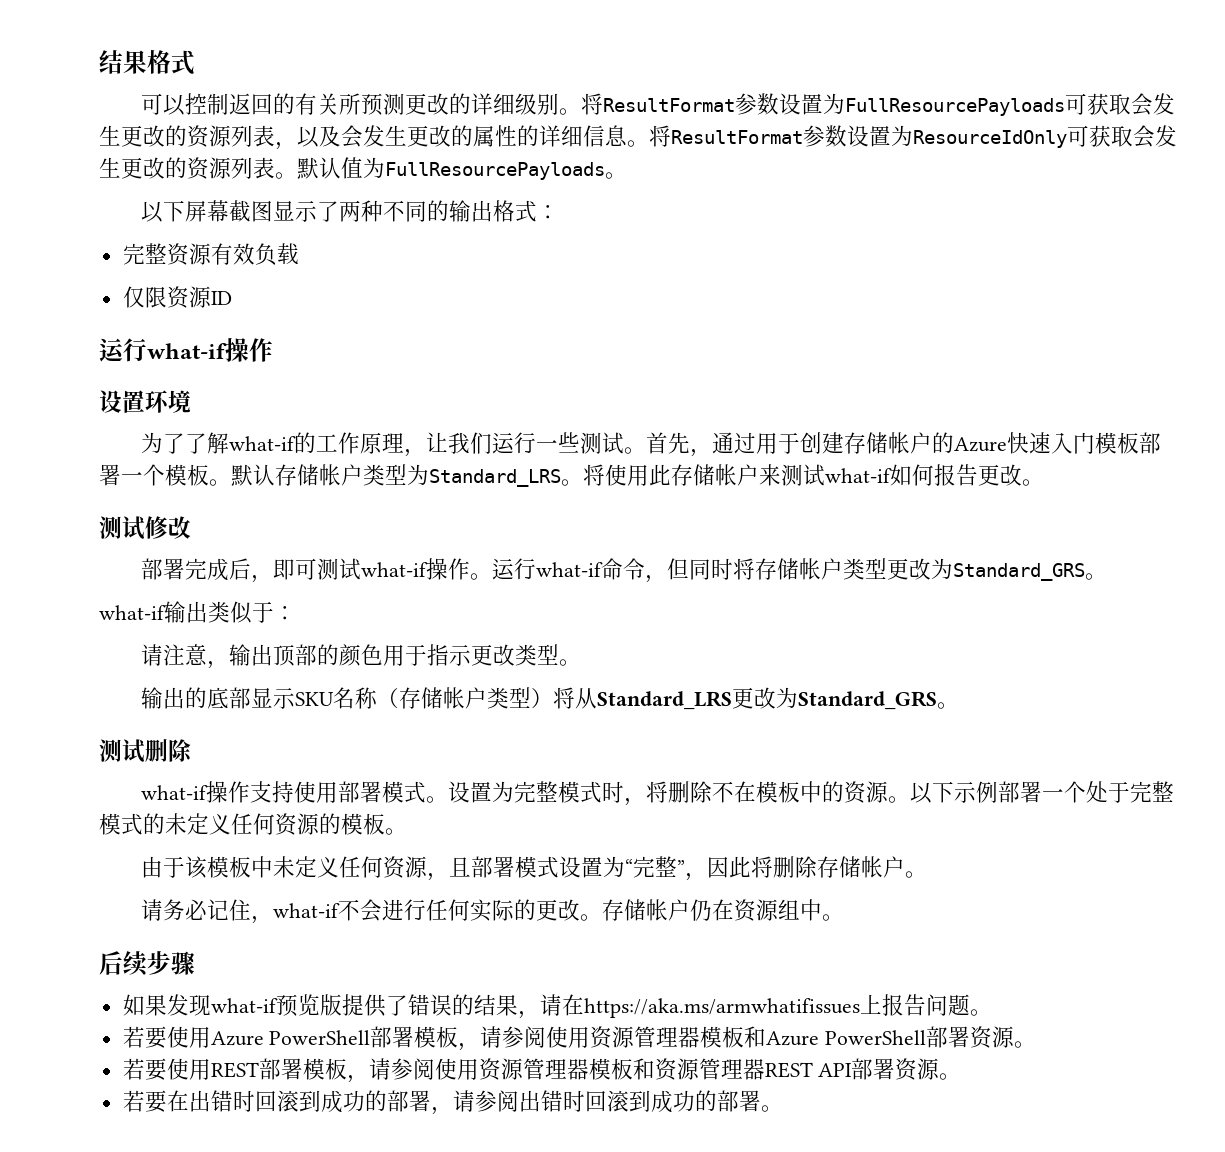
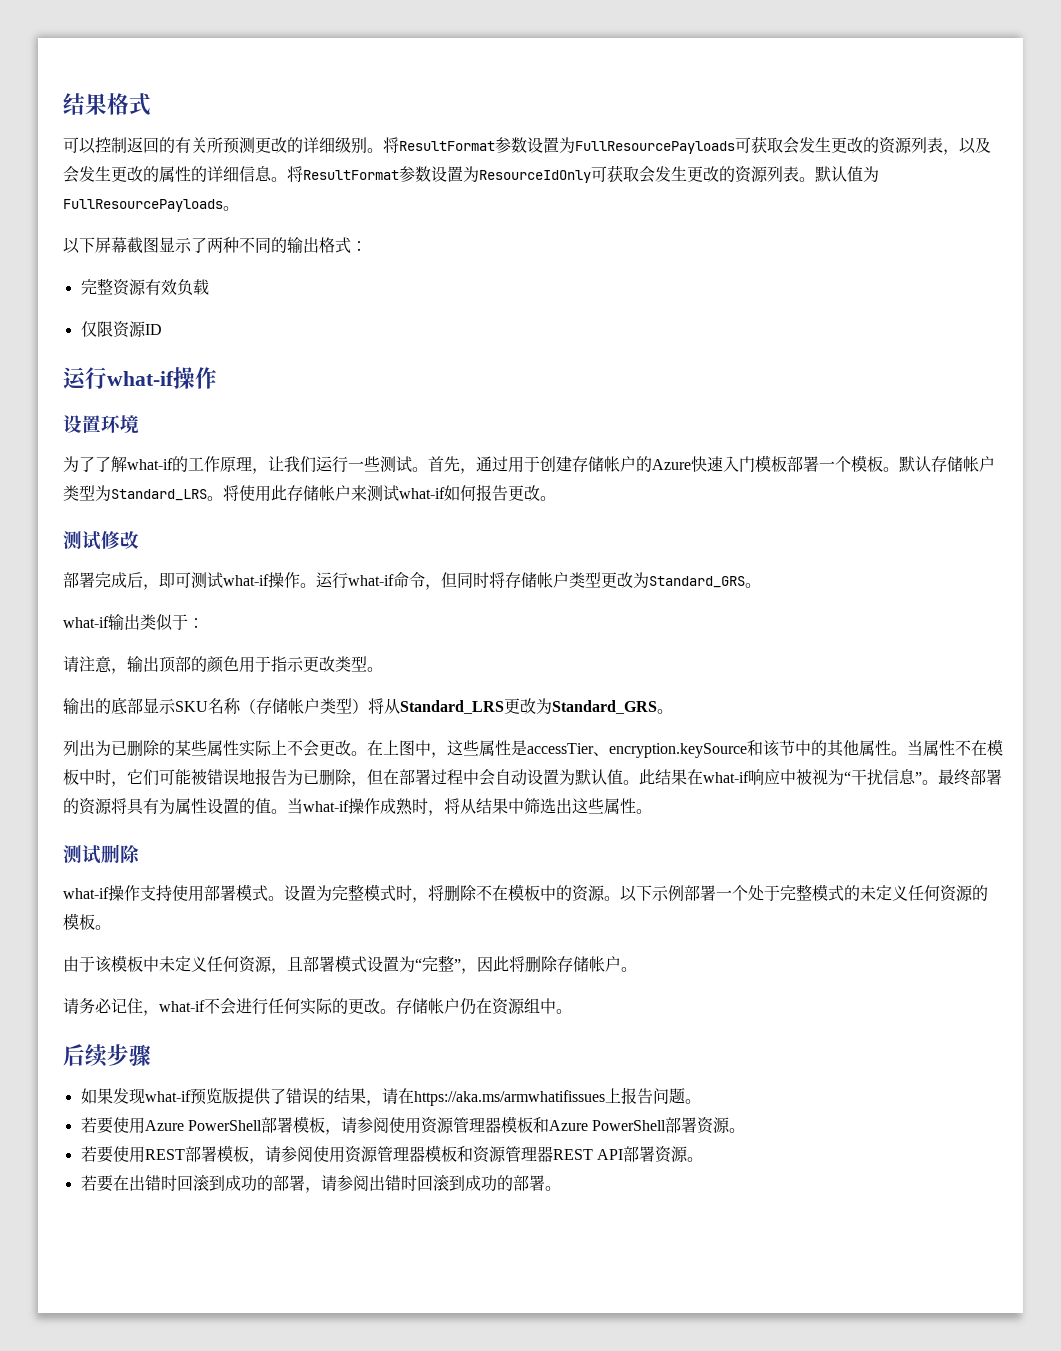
+ 列出为已删除的某些属性实际上不会更改。在上图中，这些属性是accessTier、encryption.keySource和该节中的其他属性。当属性不在模板中时，它们可能被错误地报告为已删除，但在部署过程中会自动设置为默认值。此结果在what-if响应中被视为“干扰信息”。最终部署的资源将具有为属性设置的值。当what-if操作成熟时，将从结果中筛选出这些属性。

